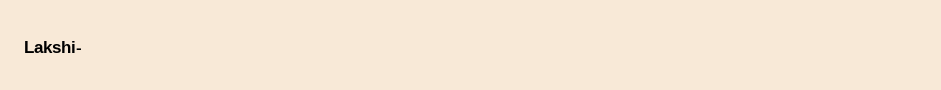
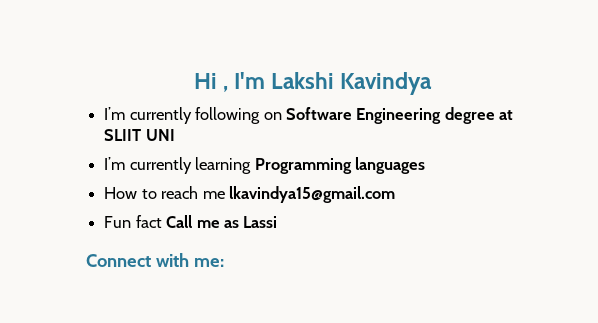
- Lakshi-
+ Hi , I'm Lakshi Kavindya
+ I’m currently following on Software Engineering degree at SLIIT UNI
+ I’m currently learning Programming languages
+ How to reach me lkavindya15@gmail.com
+ Fun fact Call me as Lassi
+ Connect with me:

